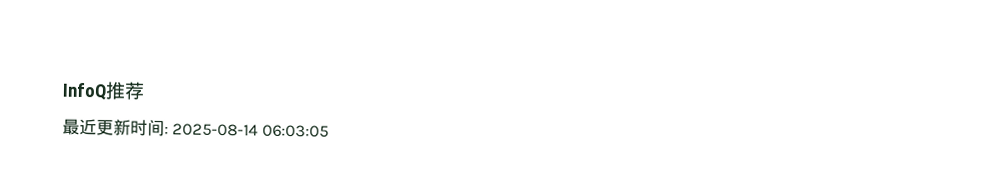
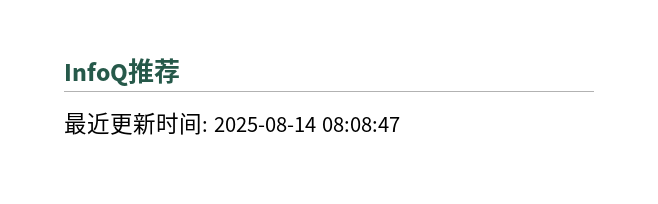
- 最近更新时间: 2025-08-14 06:03:05
+ 最近更新时间: 2025-08-14 08:08:47

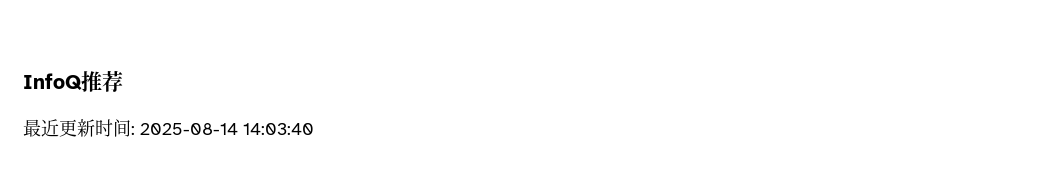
- 最近更新时间: 2025-08-14 08:08:47
+ 最近更新时间: 2025-08-14 14:03:40

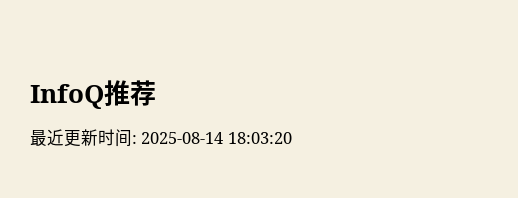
- 最近更新时间: 2025-08-14 14:03:40
+ 最近更新时间: 2025-08-14 18:03:20

